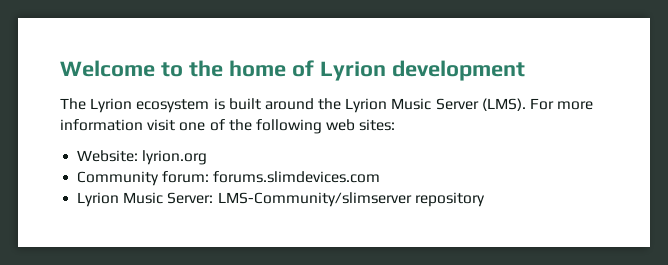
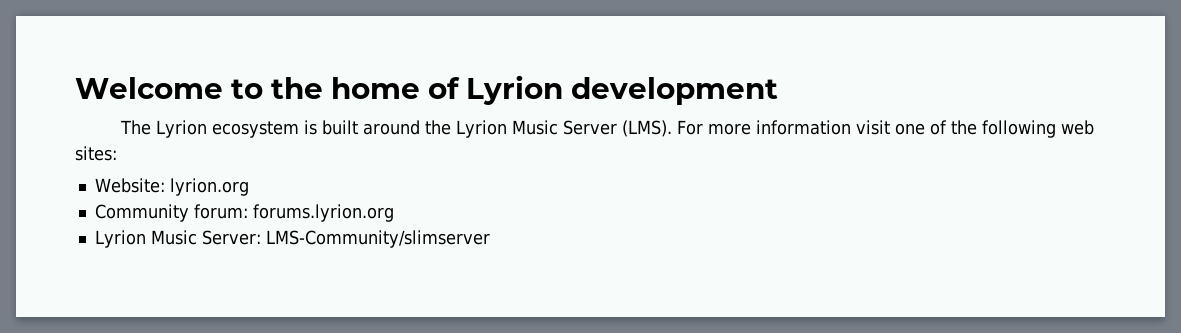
- Community forum: forums.slimdevices.com
+ Community forum: forums.lyrion.org
- Lyrion Music Server: LMS-Community/slimserver repository
+ Lyrion Music Server: LMS-Community/slimserver

